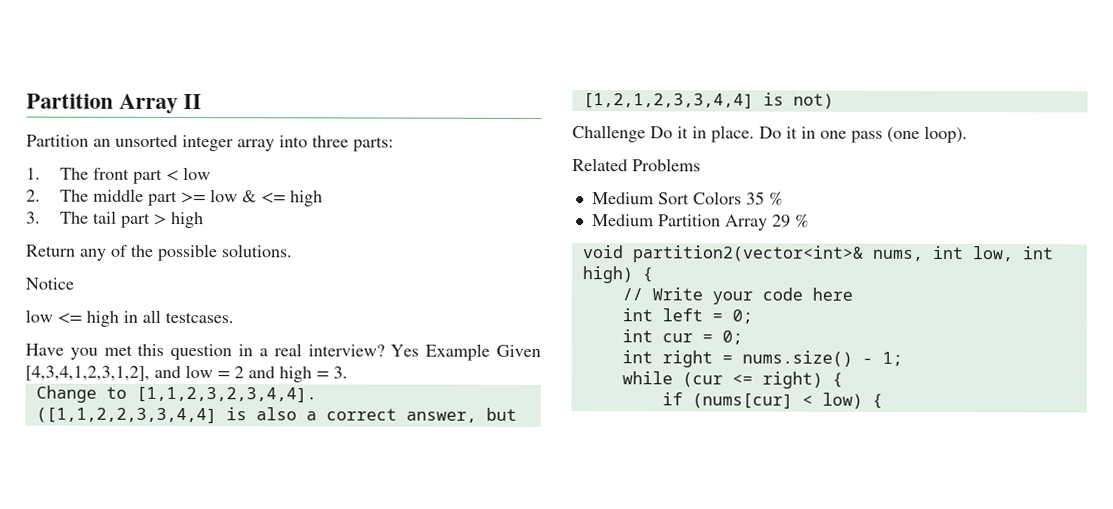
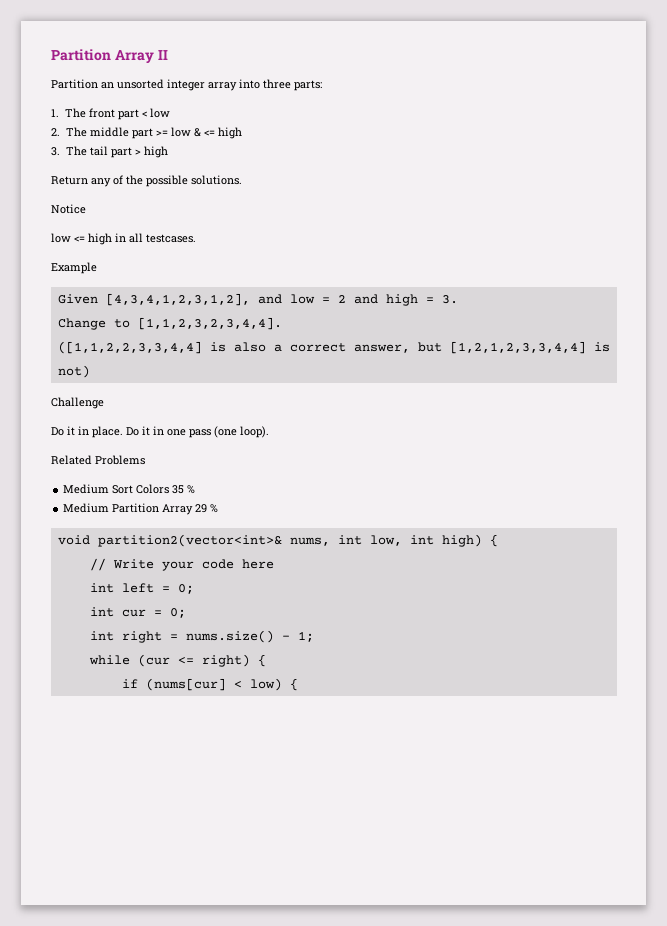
- Have you met this question in a real interview? Yes Example Given [4,3,4,1,2,3,1,2], and low = 2 and high = 3.
+ Example
+ Given [4,3,4,1,2,3,1,2], and low = 2 and high = 3.
- Challenge Do it in place.
+ Challenge
+ Do it in place.

